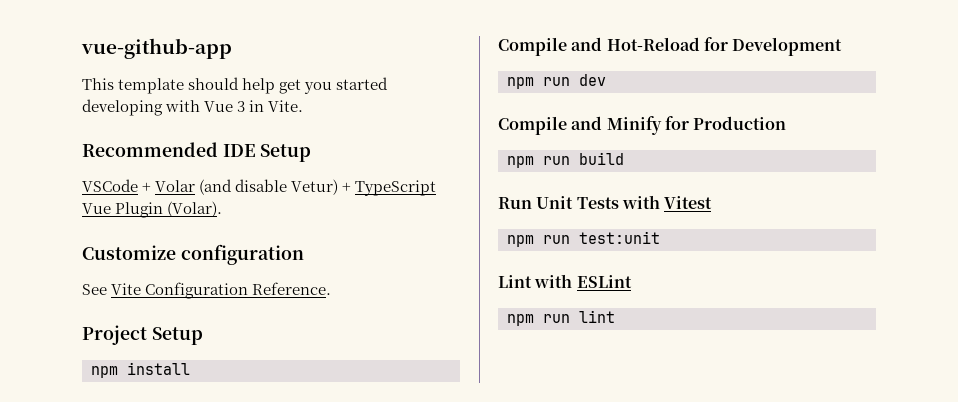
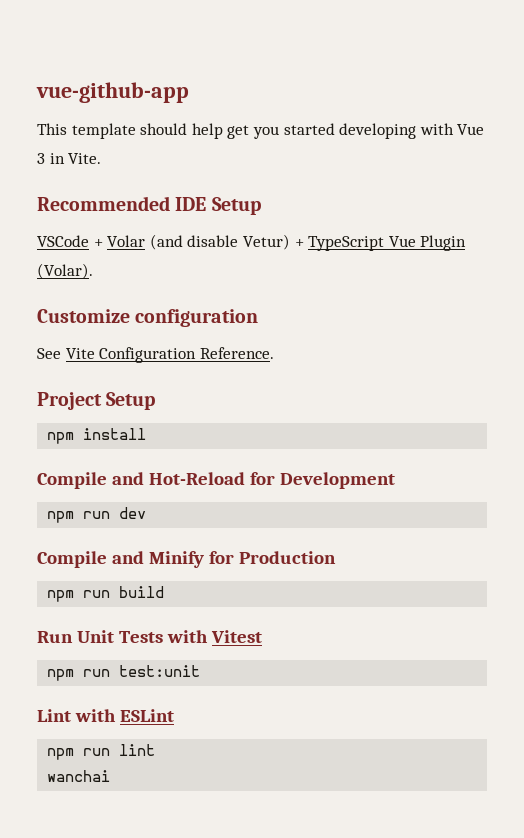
+ wanchai

